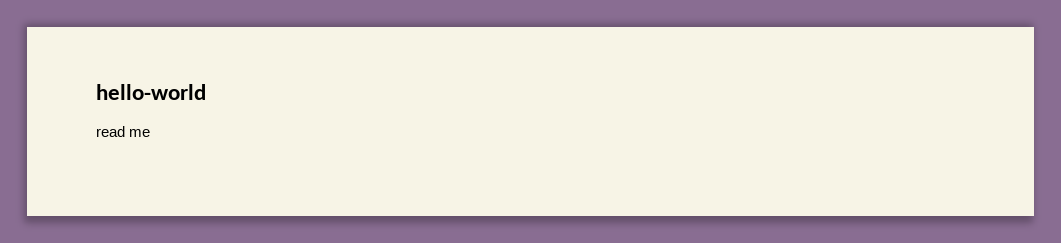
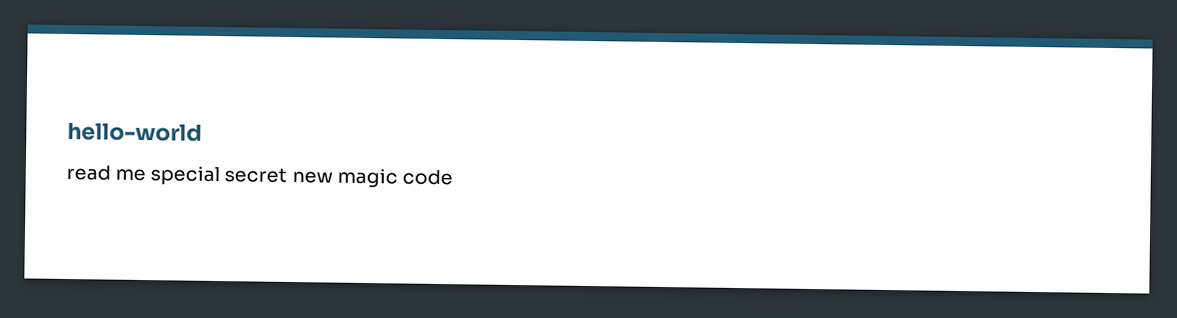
- read me
+ read me special secret new magic code

